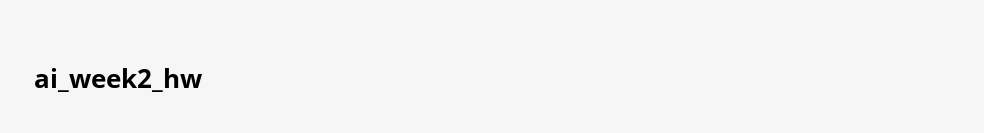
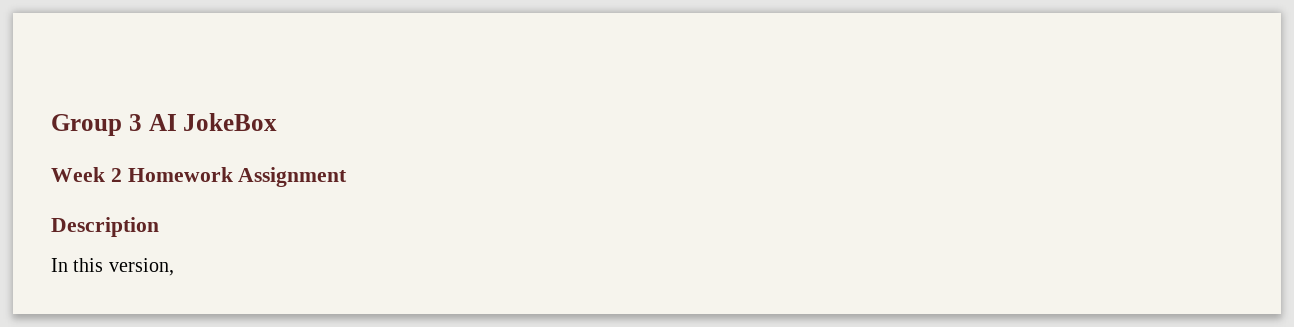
- ai_week2_hw
+ Group 3 AI JokeBox
+ Week 2 Homework Assignment
+ Description
+ In this version,

